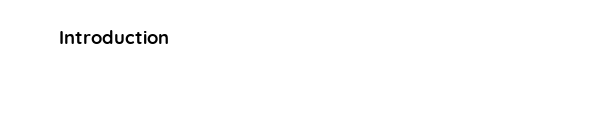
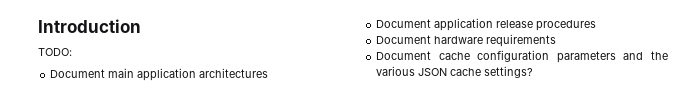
+ TODO:
+ Document main application architectures
+ Document application release procedures
+ Document hardware requirements
+ Document cache configuration parameters and the various JSON cache settings?

